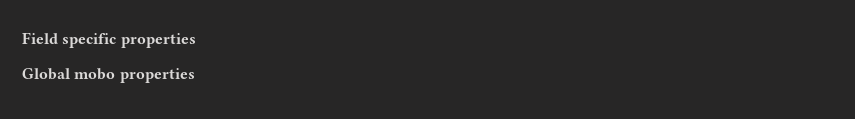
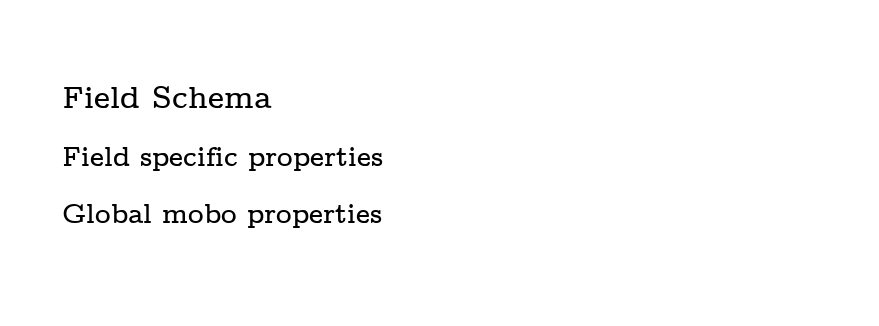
+ Field Schema

